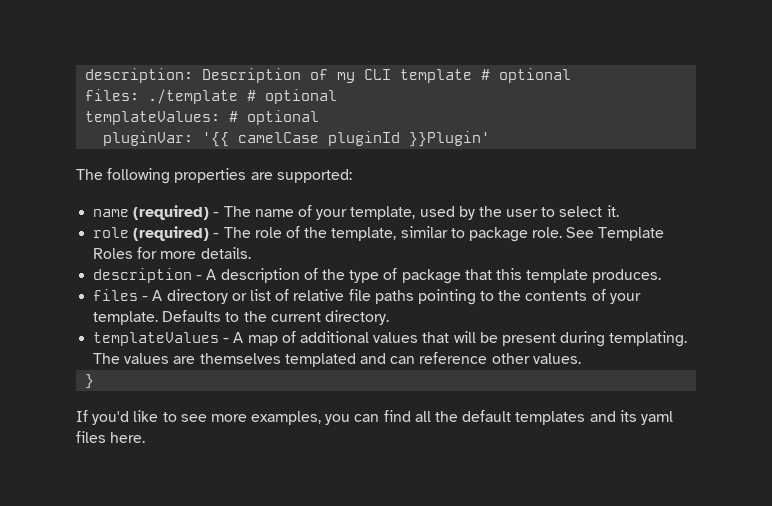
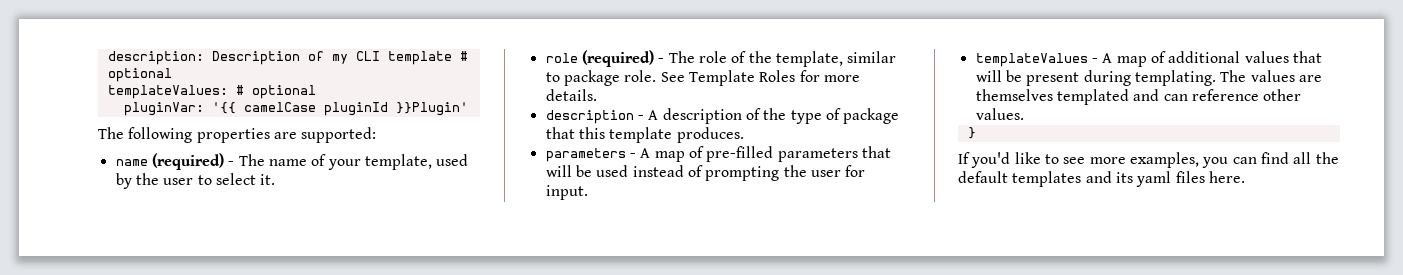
- files: ./template # optional
- files - A directory or list of relative file paths pointing to the contents of your template. Defaults to the current directory.
+ parameters - A map of pre-filled parameters that will be used instead of prompting the user for input.

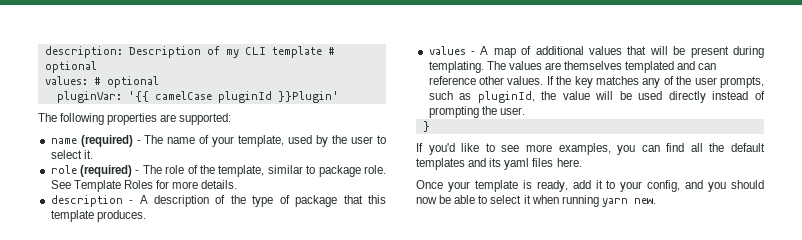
- templateValues: # optional
+ values: # optional
- parameters - A map of pre-filled parameters that will be used instead of prompting the user for input.
- templateValues - A map of additional values that will be present during templating.
+ values - A map of additional values that will be present during templating.
+ If the key matches any of the user prompts, such as pluginId, the value will be used directly instead of prompting the user.
+ Once your template is ready, add it to your config, and you should now be able to select it when running yarn new.

